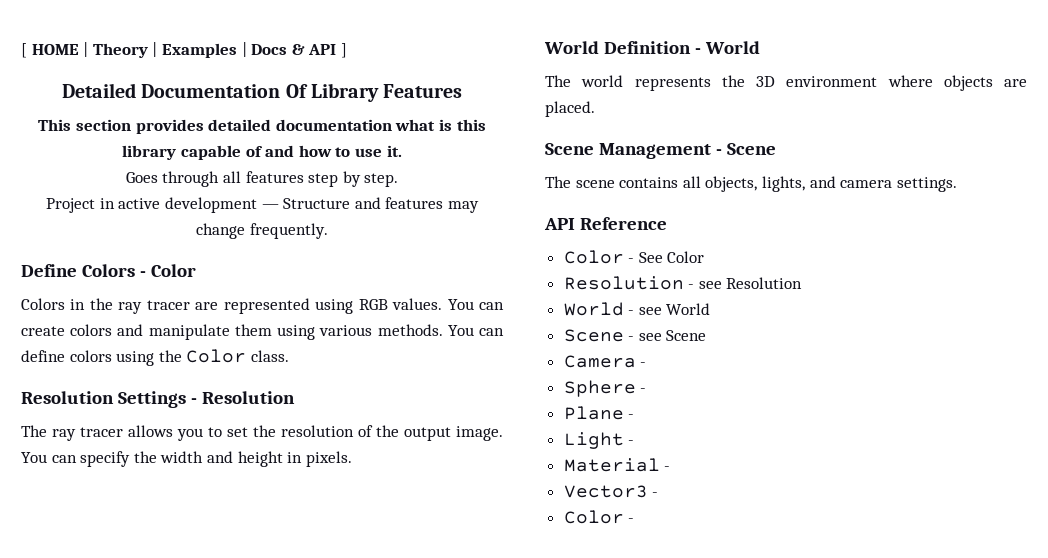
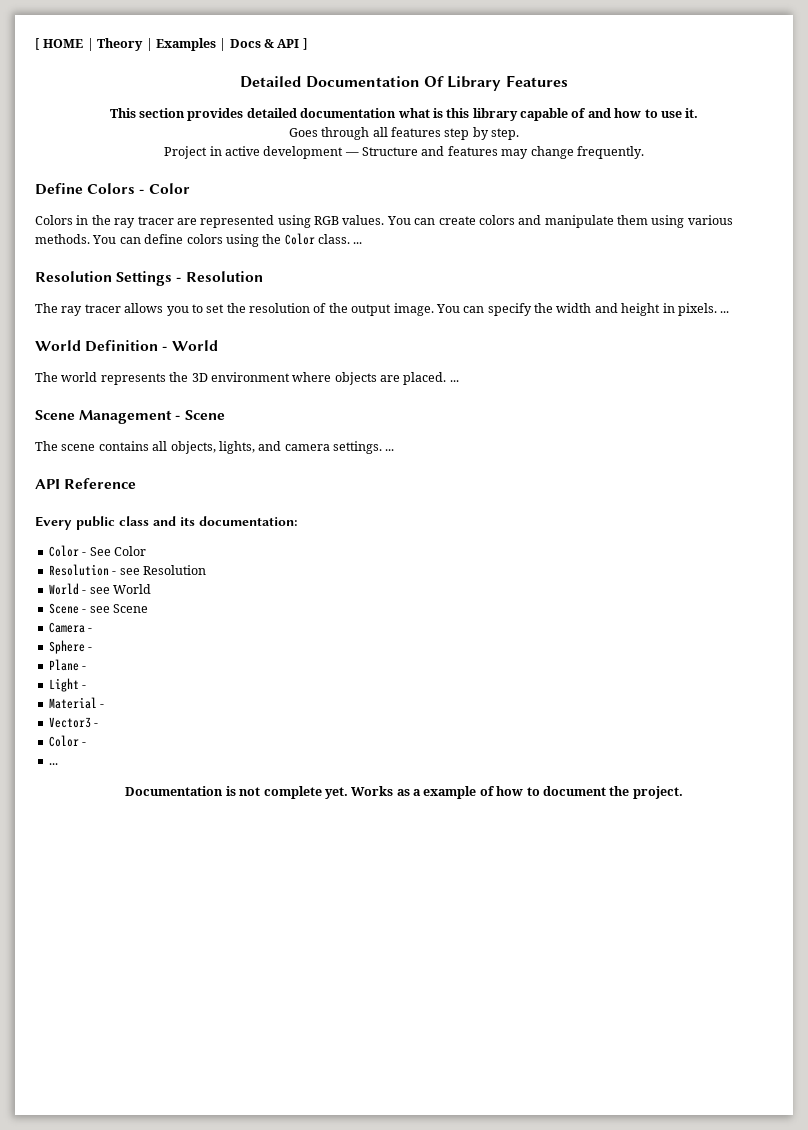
- You can define colors using the Color class.
+ You can define colors using the Color class. ...
- You can specify the width and height in pixels.
+ You can specify the width and height in pixels. ...
- The world represents the 3D environment where objects are placed.
+ The world represents the 3D environment where objects are placed. ...
- The scene contains all objects, lights, and camera settings.
+ The scene contains all objects, lights, and camera settings. ...
+ Every public class and its documentation:
  Vector3 -
  Color -
+ ...
+ Documentation is not complete yet. Works as a example of how to document the project.

